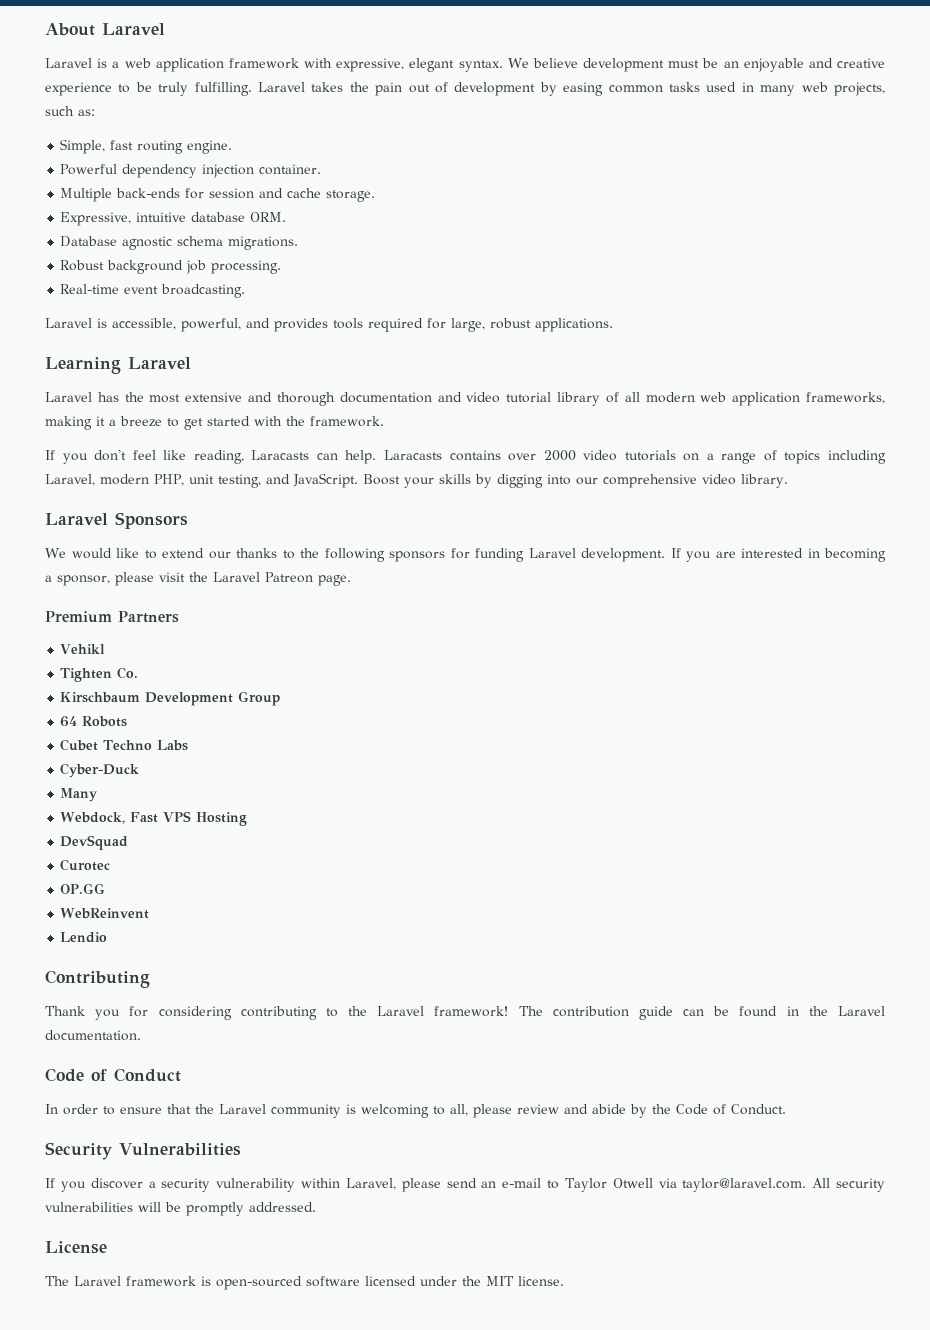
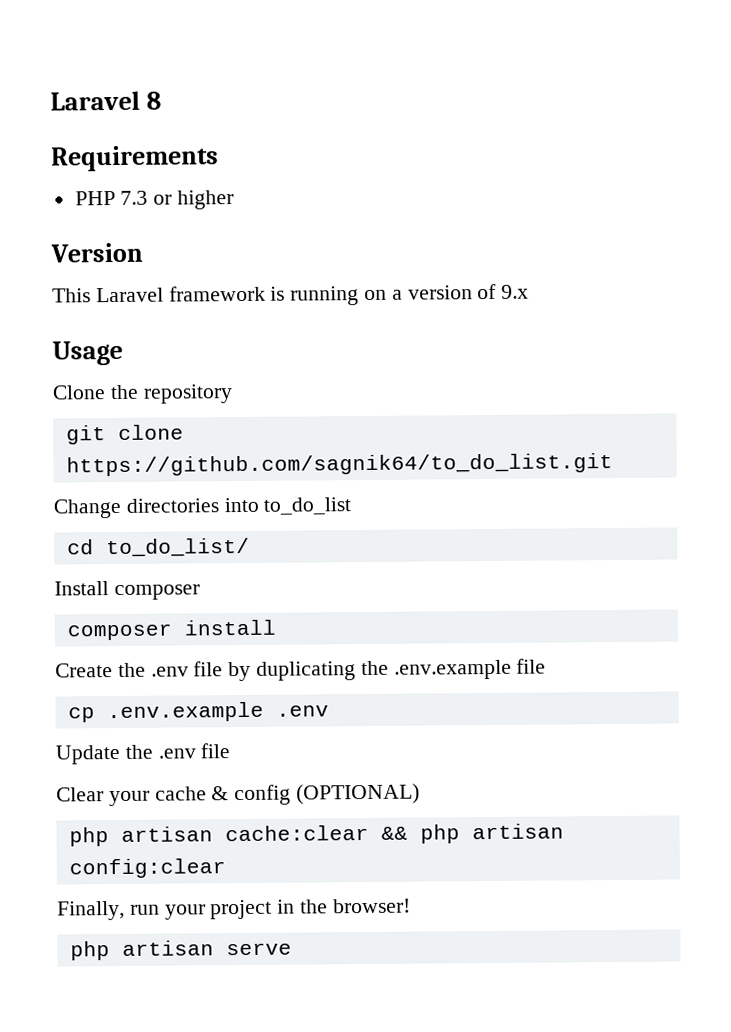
- About Laravel
- Laravel is a web application framework with expressive, elegant syntax. We believe development must be an enjoyable and creative experience to be truly fulfilling. Laravel takes the pain out of development by easing common tasks used in many web projects, such as:
- Simple, fast routing engine.
- Powerful dependency injection container.
- Multiple back-ends for session and cache storage.
- Expressive, intuitive database ORM.
- Database agnostic schema migrations.
- Robust background job processing.
- Real-time event broadcasting.
- Laravel is accessible, powerful, and provides tools required for large, robust applications.
- Learning Laravel
- Laravel has the most extensive and thorough documentation and video tutorial library of all modern web application frameworks, making it a breeze to get started with the framework.
- If you don't feel like reading, Laracasts can help. Laracasts contains over 2000 video tutorials on a range of topics including Laravel, modern PHP, unit testing, and JavaScript. Boost your skills by digging into our comprehensive video library.
- Laravel Sponsors
- We would like to extend our thanks to the following sponsors for funding Laravel development. If you are interested in becoming a sponsor, please visit the Laravel Patreon page.
- Premium Partners
- Vehikl
- Tighten Co.
- Kirschbaum Development Group
- 64 Robots
- Cubet Techno Labs
- Cyber-Duck
- Many
- Webdock, Fast VPS Hosting
- DevSquad
- Curotec
- OP.GG
- WebReinvent
- Lendio
- Contributing
- Thank you for considering contributing to the Laravel framework! The contribution guide can be found in the Laravel documentation.
- Code of Conduct
- In order to ensure that the Laravel community is welcoming to all, please review and abide by the Code of Conduct.
- Security Vulnerabilities
- If you discover a security vulnerability within Laravel, please send an e-mail to Taylor Otwell via taylor@laravel.com. All security vulnerabilities will be promptly addressed.
- License
- The Laravel framework is open-sourced software licensed under the MIT license.
+ Laravel 8
+ Requirements
+ PHP 7.3 or higher
+ Version
+ This Laravel framework is running on a version of 9.x
+ Usage
+ Clone the repository
+ git clone https://github.com/sagnik64/to_do_list.git
+ Change directories into to_do_list
+ cd to_do_list/
+ Install composer
+ composer install
+ Create the .env file by duplicating the .env.example file
+ cp .env.example .env
+ Update the .env file
+ Clear your cache & config (OPTIONAL)
+ php artisan cache:clear && php artisan config:clear
+ Finally, run your project in the browser!
+ php artisan serve

